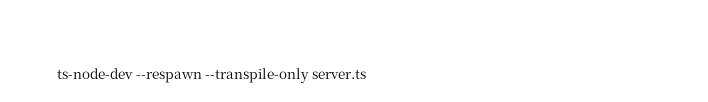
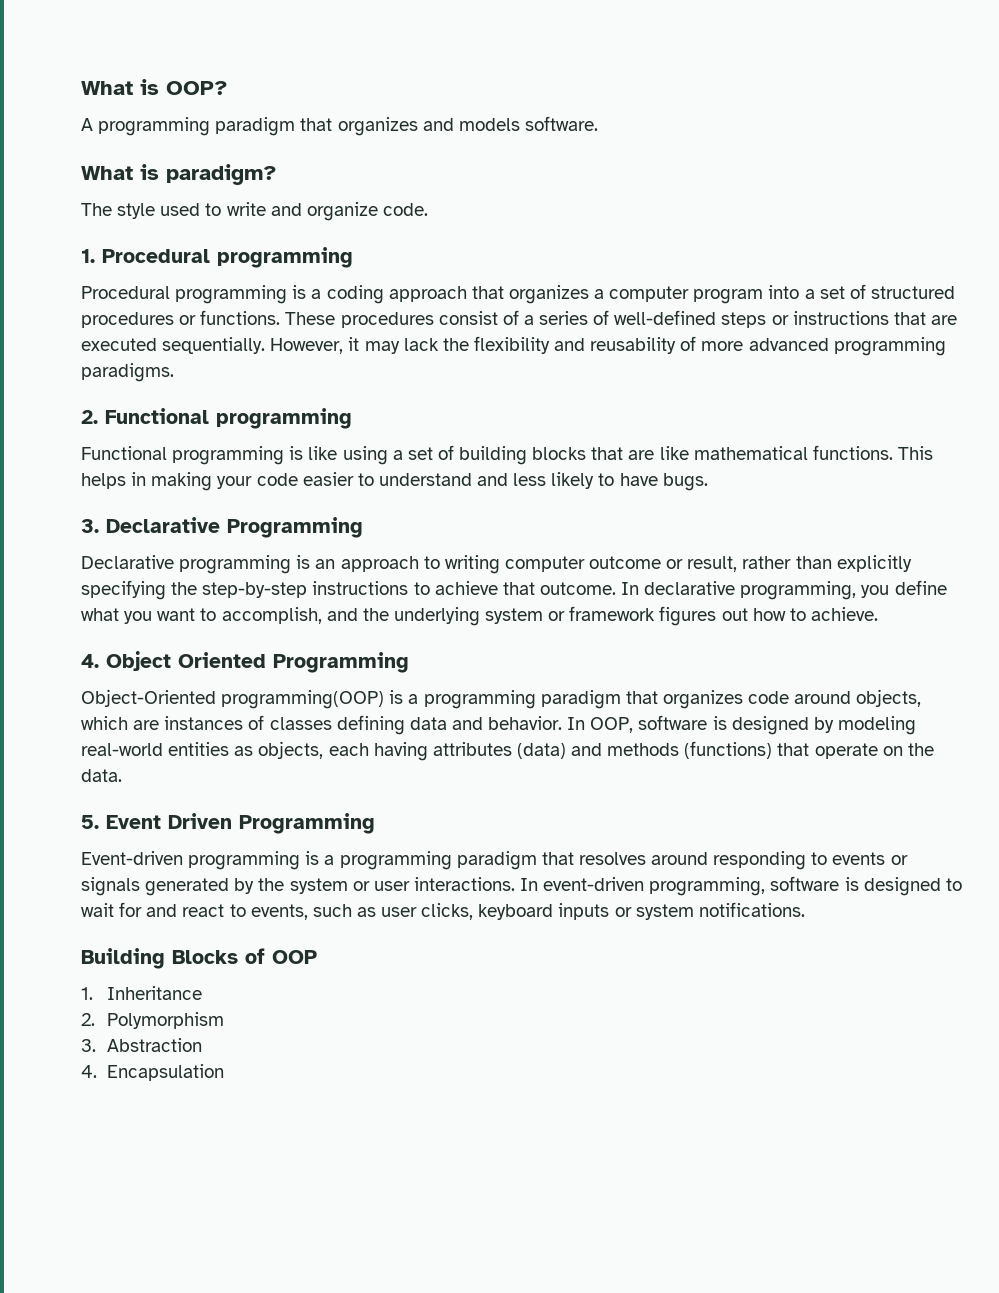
- ts-node-dev --respawn --transpile-only server.ts
+ What is OOP?
+ A programming paradigm that organizes and models software.
+ What is paradigm?
+ The style used to write and organize code.
+ 1. Procedural programming
+ Procedural programming is a coding approach that organizes a computer program into a set of structured procedures or functions. These procedures consist of a series of well-defined steps or instructions that are executed sequentially. However, it may lack the flexibility and reusability of more advanced programming paradigms.
+ 2. Functional programming
+ Functional programming is like using a set of building blocks that are like mathematical functions. This helps in making your code easier to understand and less likely to have bugs.
+ 3. Declarative Programming
+ Declarative programming is an approach to writing computer outcome or result, rather than explicitly specifying the step-by-step instructions to achieve that outcome. In declarative programming, you define what you want to accomplish, and the underlying system or framework figures out how to achieve.
+ 4. Object Oriented Programming
+ Object-Oriented programming(OOP) is a programming paradigm that organizes code around objects, which are instances of classes defining data and behavior. In OOP, software is designed by modeling real-world entities as objects, each having attributes (data) and methods (functions) that operate on the data.
+ 5. Event Driven Programming
+ Event-driven programming is a programming paradigm that resolves around responding to events or signals generated by the system or user interactions. In event-driven programming, software is designed to wait for and react to events, such as user clicks, keyboard inputs or system notifications.
+ Building Blocks of OOP
+ 1. Inheritance
+ 2. Polymorphism
+ 3. Abstraction
+ 4. Encapsulation

